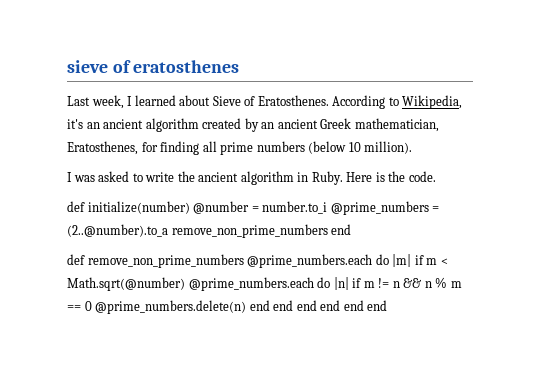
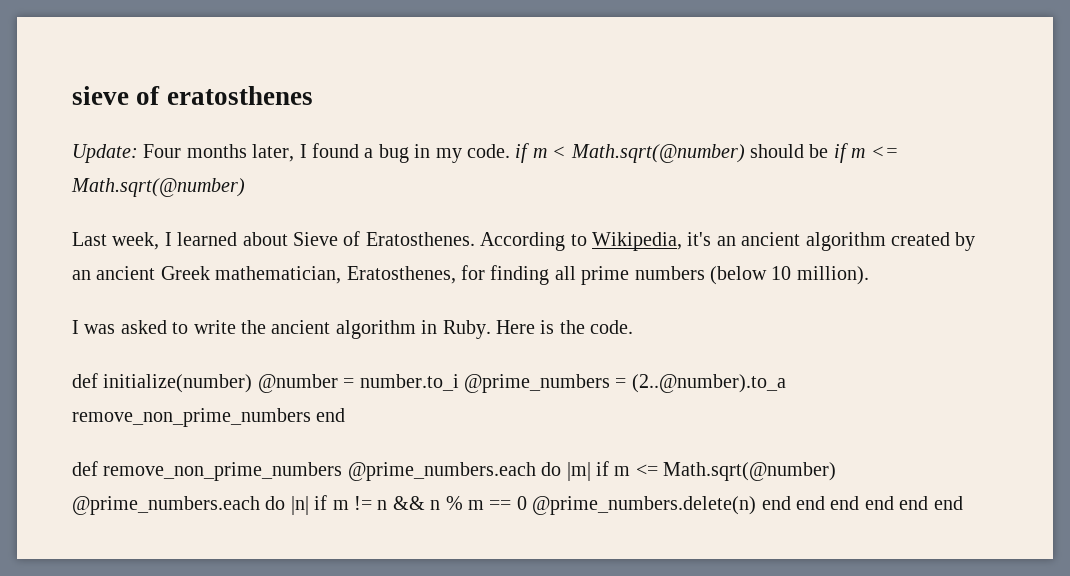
+ Update: Four months later, I found a bug in my code. if m < Math.sqrt(@number) should be if m <= Math.sqrt(@number)
- def remove_non_prime_numbers @prime_numbers.each do |m| if m < Math.sqrt(@number) @prime_numbers.each do |n| if m != n && n % m == 0 @prime_numbers.delete(n) end end end end end end
+ def remove_non_prime_numbers @prime_numbers.each do |m| if m <= Math.sqrt(@number) @prime_numbers.each do |n| if m != n && n % m == 0 @prime_numbers.delete(n) end end end end end end

